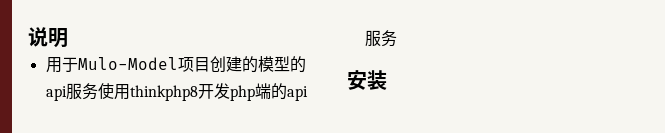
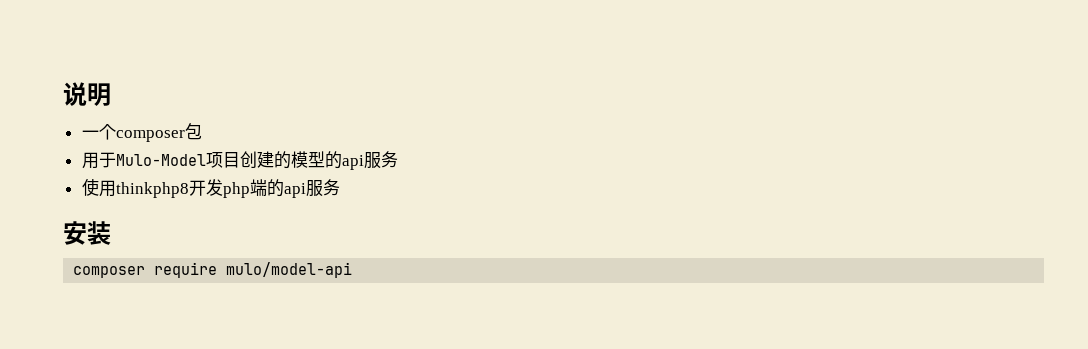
+ 一个composer包
- 用于Mulo-Model项目创建的模型的api服务使用thinkphp8开发php端的api服务
+ 用于Mulo-Model项目创建的模型的api服务
+ 使用thinkphp8开发php端的api服务
+ composer require mulo/model-api

